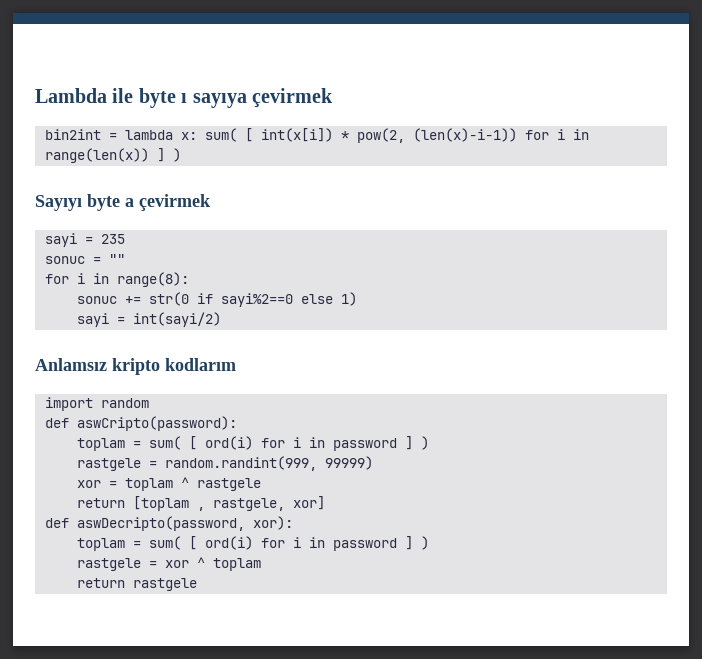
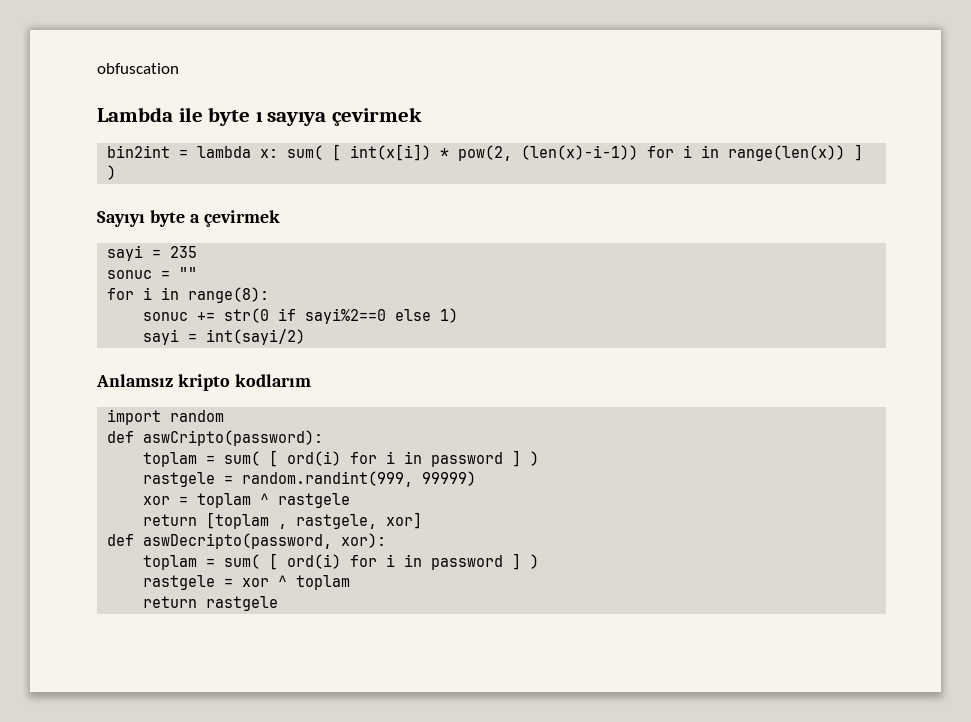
+ obfuscation

